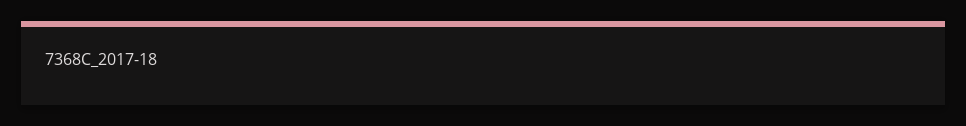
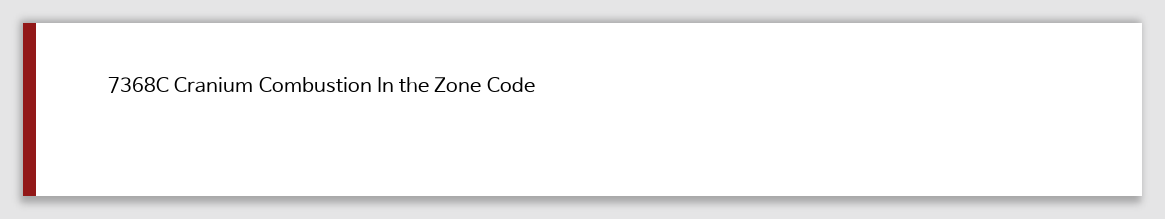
- 7368C_2017-18
+ 7368C Cranium Combustion In the Zone Code

